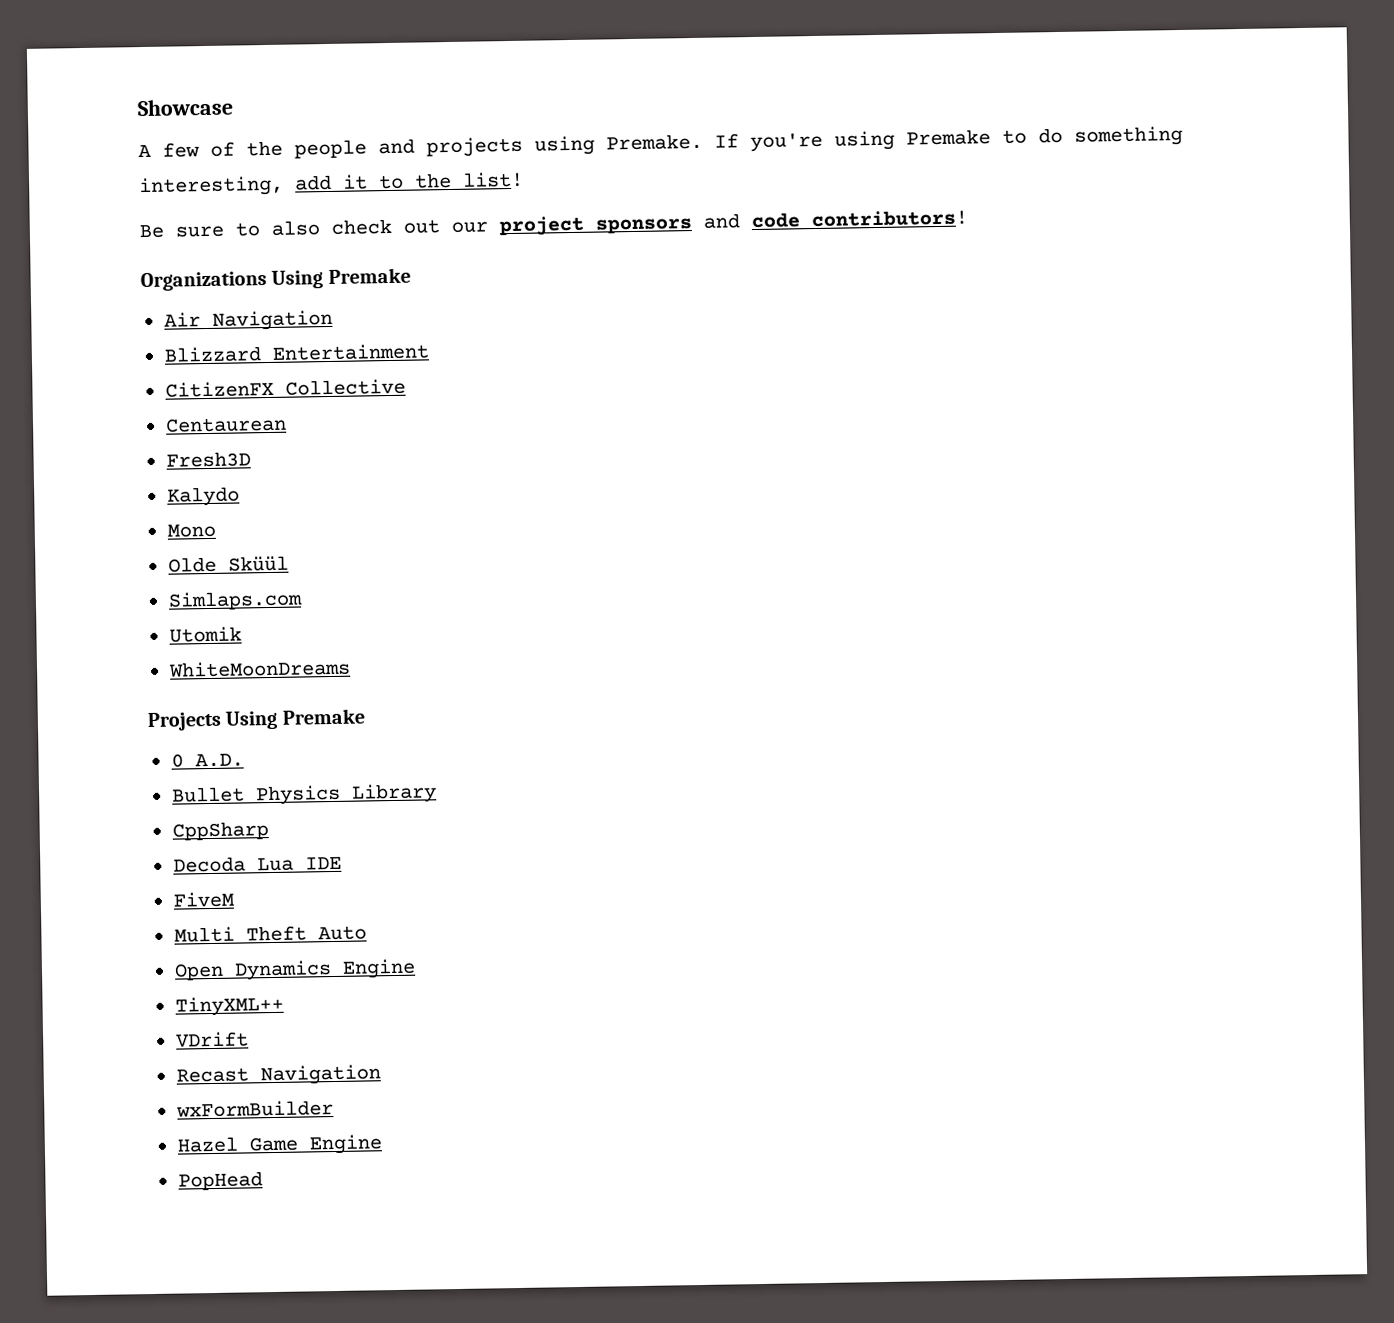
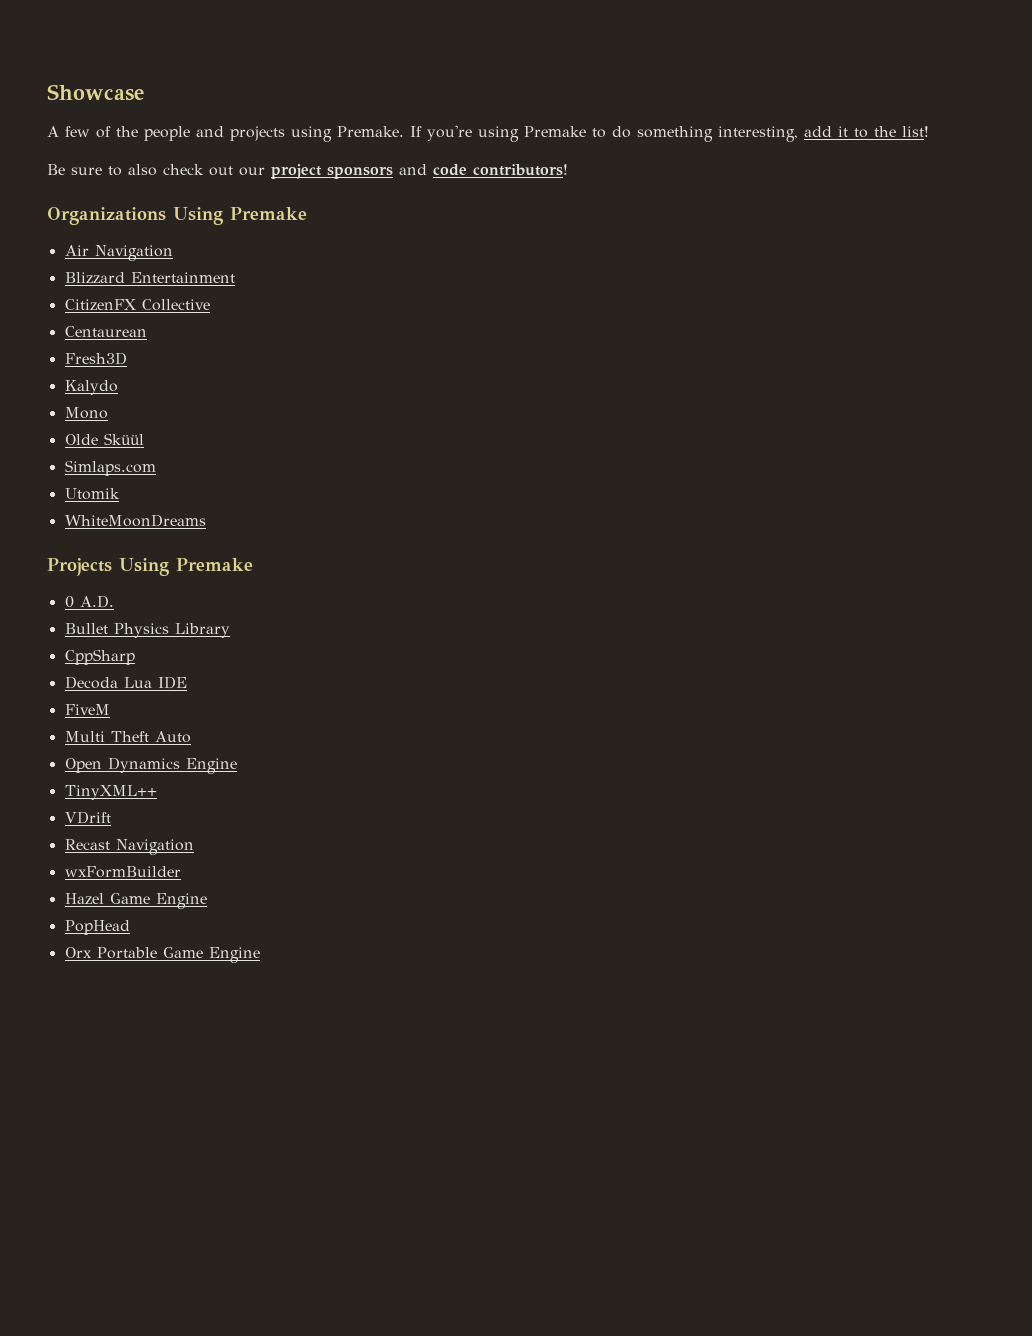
+ Orx Portable Game Engine

